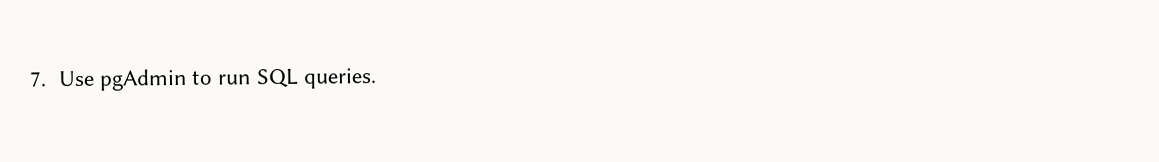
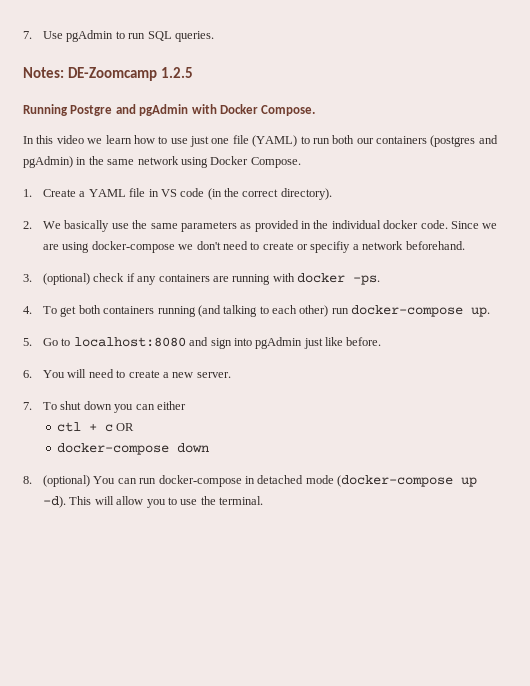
+ Notes: DE-Zoomcamp 1.2.5
+ Running Postgre and pgAdmin with Docker Compose.
+ In this video we learn how to use just one file (YAML) to run both our containers (postgres and pgAdmin) in the same network using Docker Compose.
+ 1. Create a YAML file in VS code (in the correct directory).
+ 2. We basically use the same parameters as provided in the individual docker code. Since we are using docker-compose we don't need to create or specifiy a network beforehand.
+ 3. (optional) check if any containers are running with docker -ps.
+ 4. To get both containers running (and talking to each other) run docker-compose up.
+ 5. Go to localhost:8080 and sign into pgAdmin just like before.
+ 6. You will need to create a new server.
+ 7. To shut down you can either
+ ctl + c OR
+ docker-compose down
+ 8. (optional) You can run docker-compose in detached mode (docker-compose up -d). This will allow you to use the terminal.

